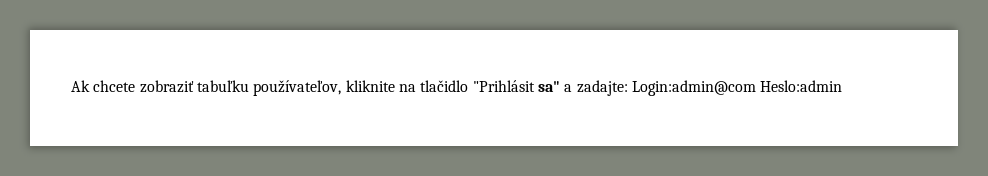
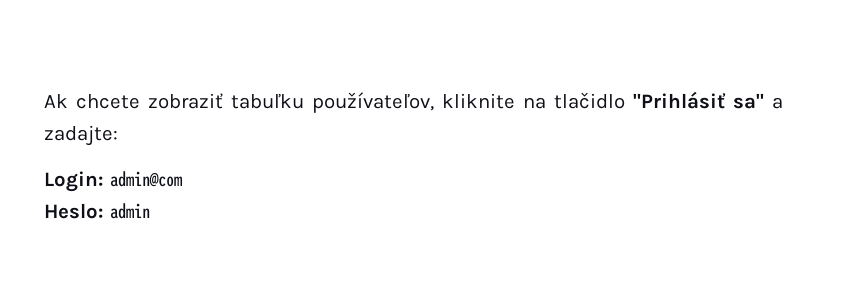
- Ak chcete zobraziť tabuľku používateľov, kliknite na tlačidlo "Prihlásit sa" a zadajte: Login:admin@com Heslo:admin
+ Ak chcete zobraziť tabuľku používateľov, kliknite na tlačidlo "Prihlásiť sa" a zadajte:
+ Login: admin@com
+ Heslo: admin

